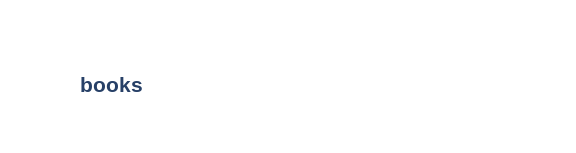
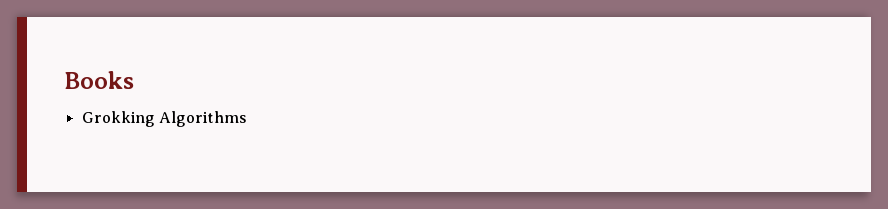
- books
+ Books
+ Grokking Algorithms

